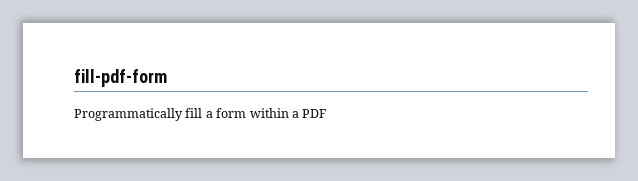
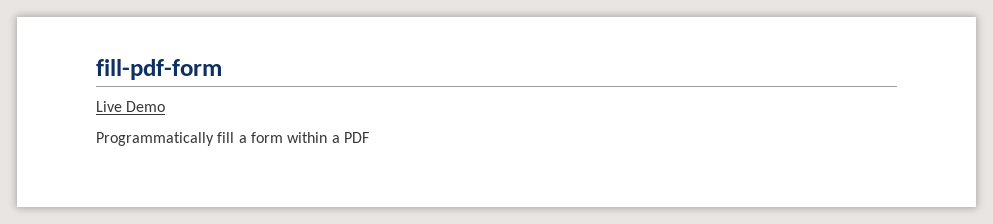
+ Live Demo

